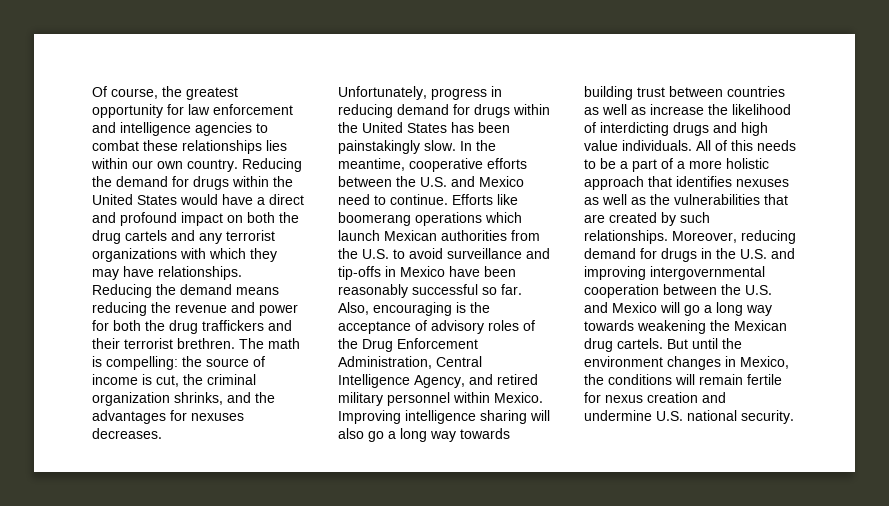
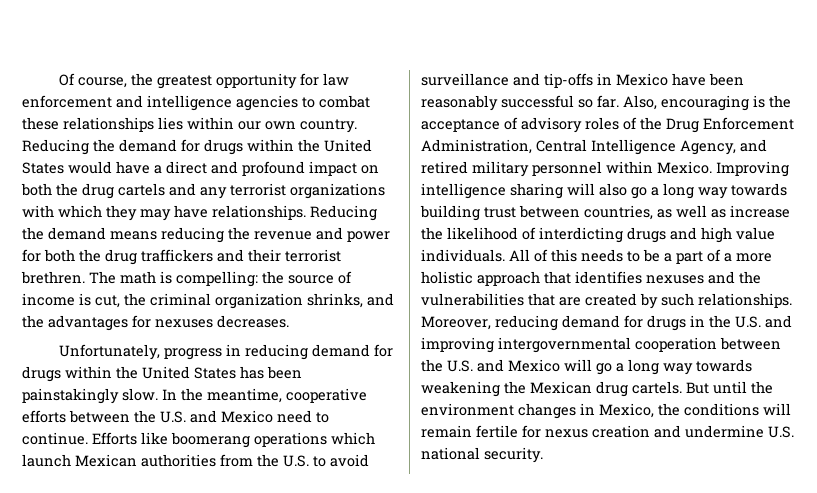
- Improving intelligence sharing will also go a long way towards building trust between countries as well as increase the likelihood of interdicting drugs and high value individuals.
+ Improving intelligence sharing will also go a long way towards building trust between countries, as well as increase the likelihood of interdicting drugs and high value individuals.
- All of this needs to be a part of a more holistic approach that identifies nexuses as well as the vulnerabilities that are created by such relationships.
+ All of this needs to be a part of a more holistic approach that identifies nexuses and the vulnerabilities that are created by such relationships.

